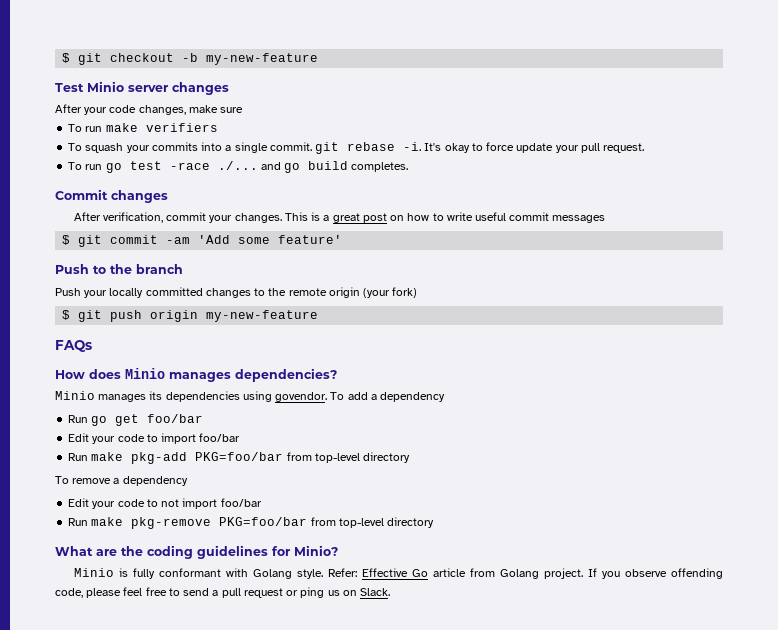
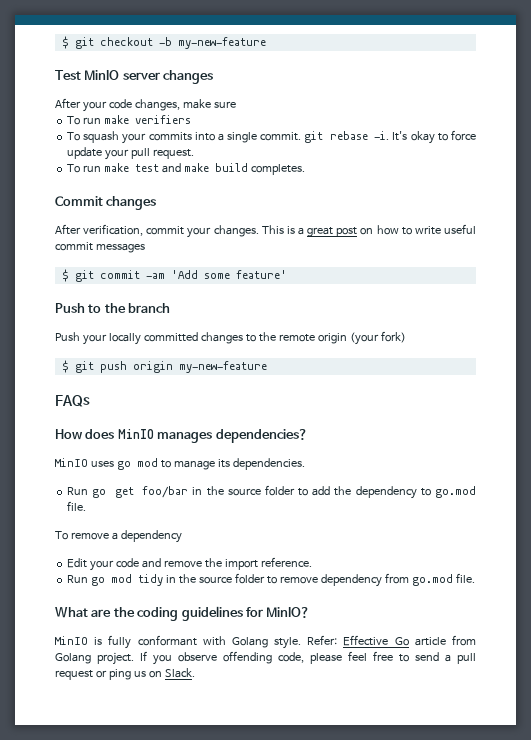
- Test Minio server changes
+ Test MinIO server changes
- To run go test -race ./... and go build completes.
+ To run make test and make build completes.
- How does Minio manages dependencies?
+ How does MinIO manages dependencies?
- Minio manages its dependencies using govendor. To add a dependency
- Run go get foo/bar
- Edit your code to import foo/bar
- Run make pkg-add PKG=foo/bar from top-level directory
+ MinIO uses go mod to manage its dependencies.
+ Run go get foo/bar in the source folder to add the dependency to go.mod file.
- Edit your code to not import foo/bar
- Run make pkg-remove PKG=foo/bar from top-level directory
+ Edit your code and remove the import reference.
+ Run go mod tidy in the source folder to remove dependency from go.mod file.
- What are the coding guidelines for Minio?
- Minio is fully conformant with Golang style.
+ What are the coding guidelines for MinIO?
+ MinIO is fully conformant with Golang style.

